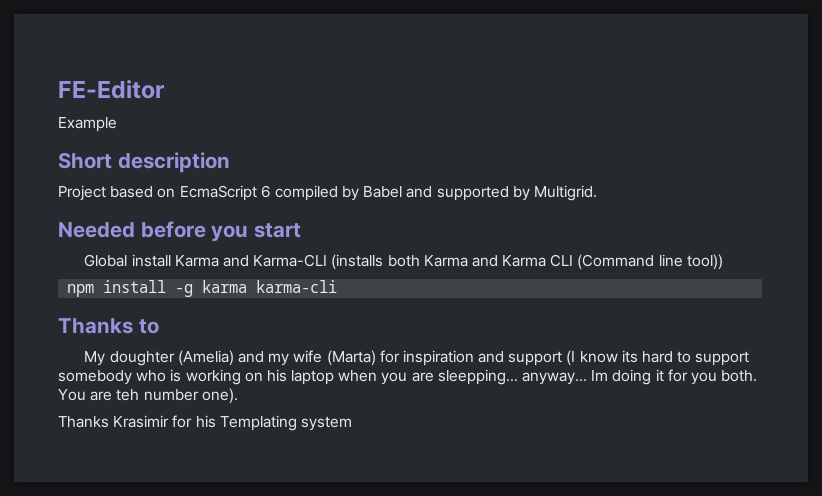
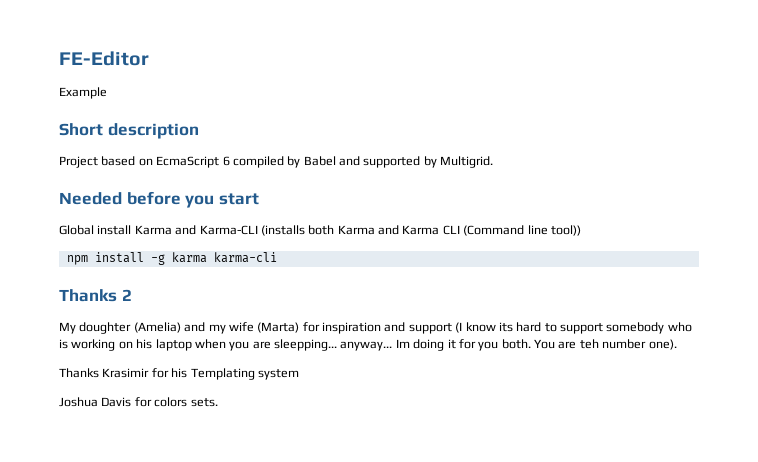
- Thanks to
+ Thanks 2
+ Joshua Davis for colors sets.

